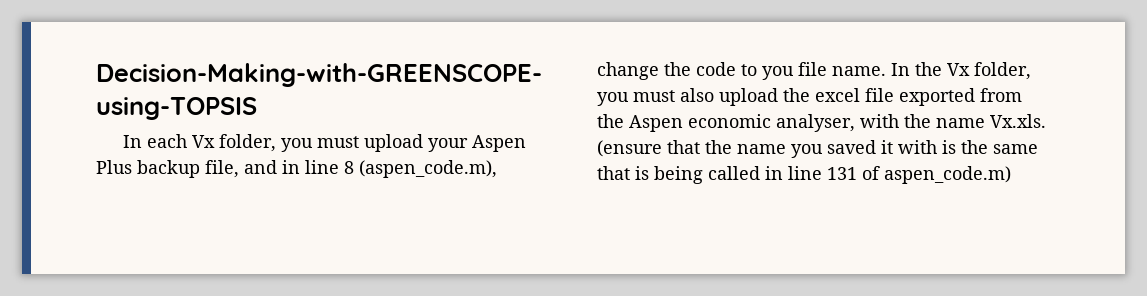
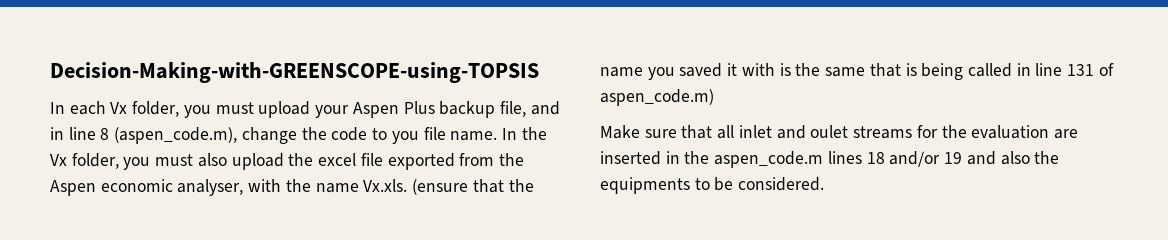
+ Make sure that all inlet and oulet streams for the evaluation are inserted in the aspen_code.m lines 18 and/or 19 and also the equipments to be considered.

